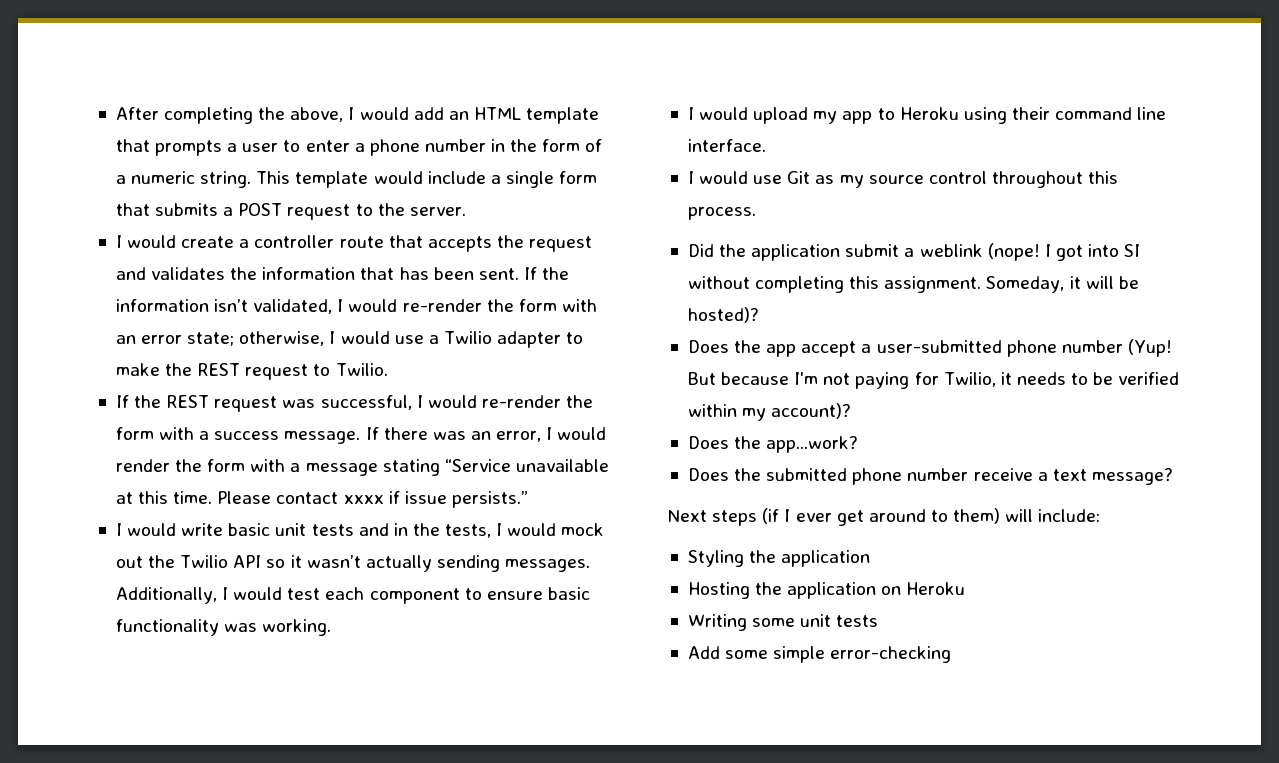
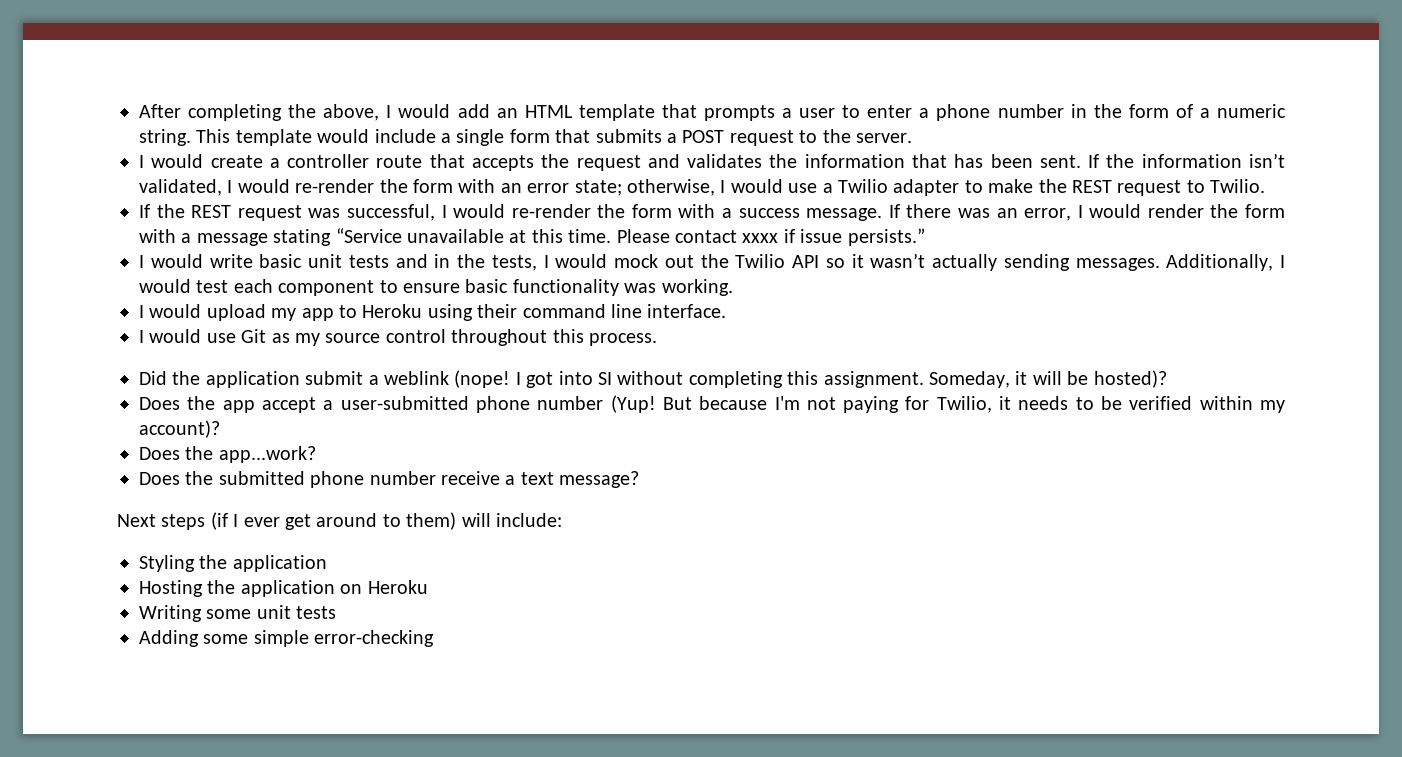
- Add some simple error-checking
+ Adding some simple error-checking

